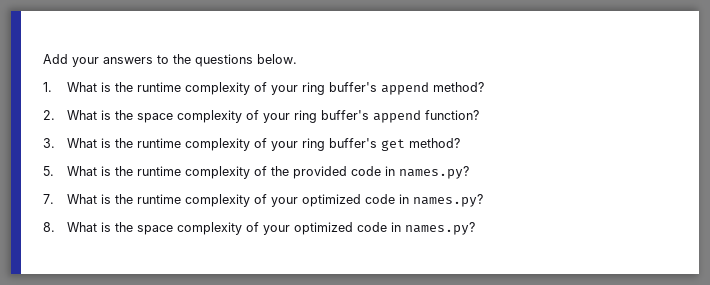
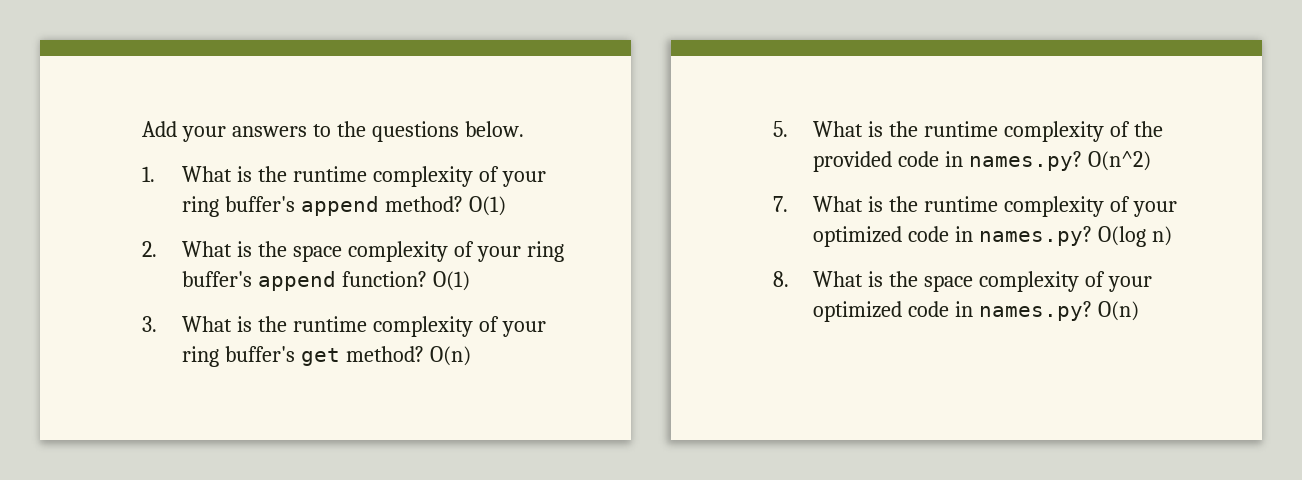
- 1. What is the runtime complexity of your ring buffer's append method?
+ 1. What is the runtime complexity of your ring buffer's append method? O(1)
- 2. What is the space complexity of your ring buffer's append function?
+ 2. What is the space complexity of your ring buffer's append function? O(1)
- 3. What is the runtime complexity of your ring buffer's get method?
+ 3. What is the runtime complexity of your ring buffer's get method? O(n)
+ O(n^2)
+ O(log n)
- 8. What is the space complexity of your optimized code in names.py?
+ 8. What is the space complexity of your optimized code in names.py? O(n)

